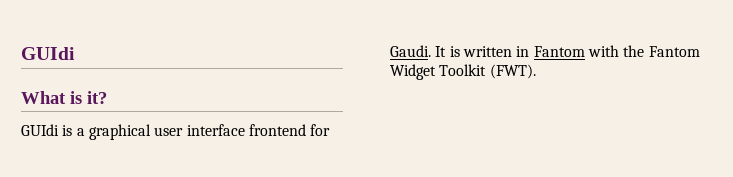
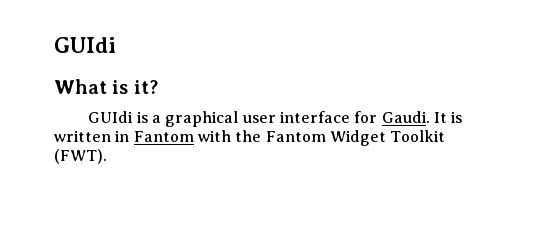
- GUIdi is a graphical user interface frontend for Gaudi.
+ GUIdi is a graphical user interface for Gaudi.

